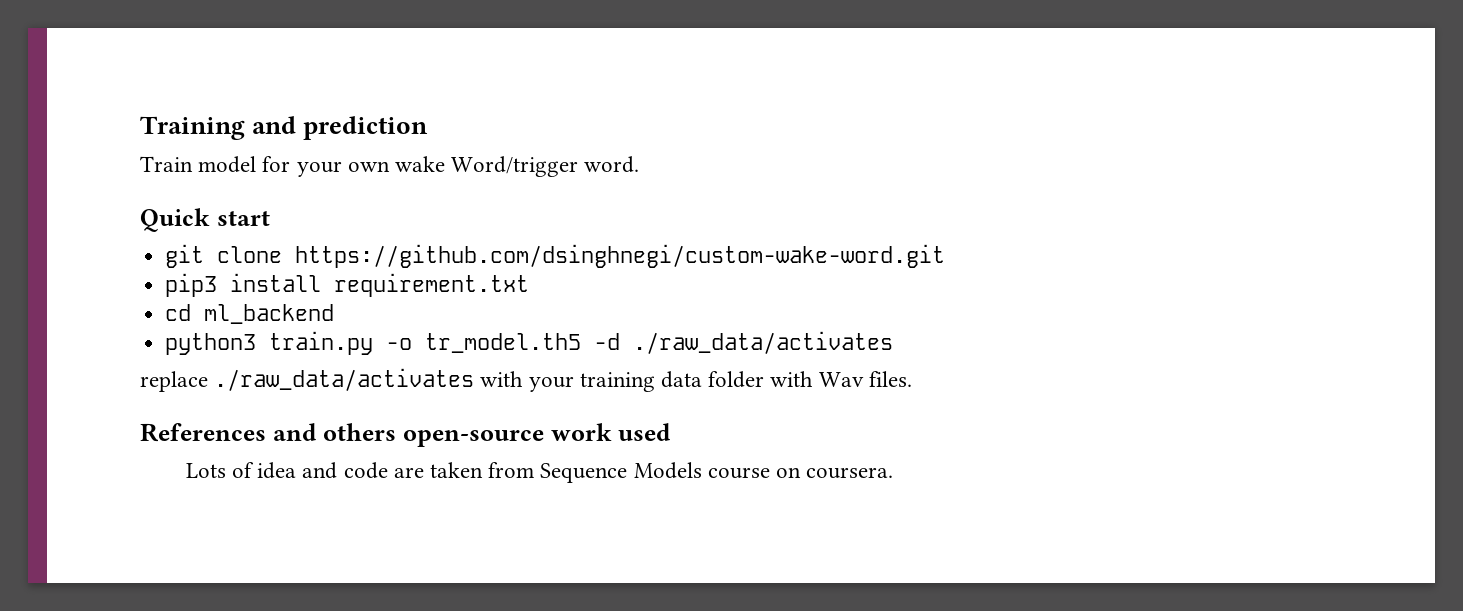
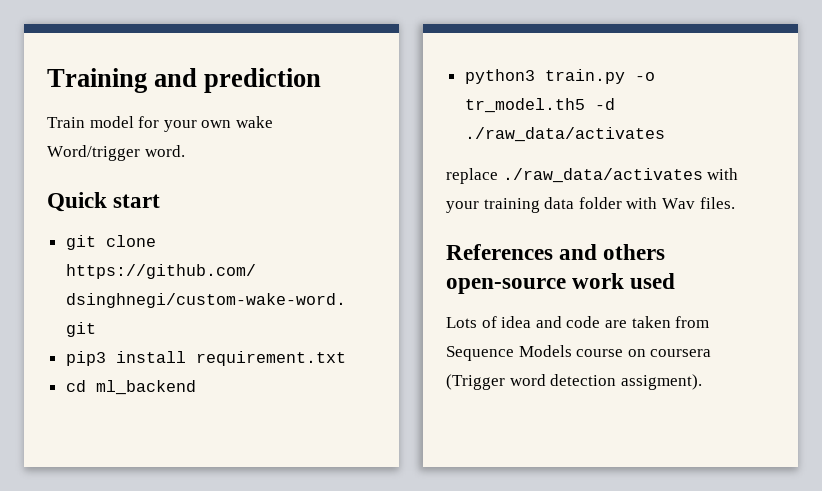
- Lots of idea and code are taken from Sequence Models course on coursera.
+ Lots of idea and code are taken from Sequence Models course on coursera (Trigger word detection assigment).

